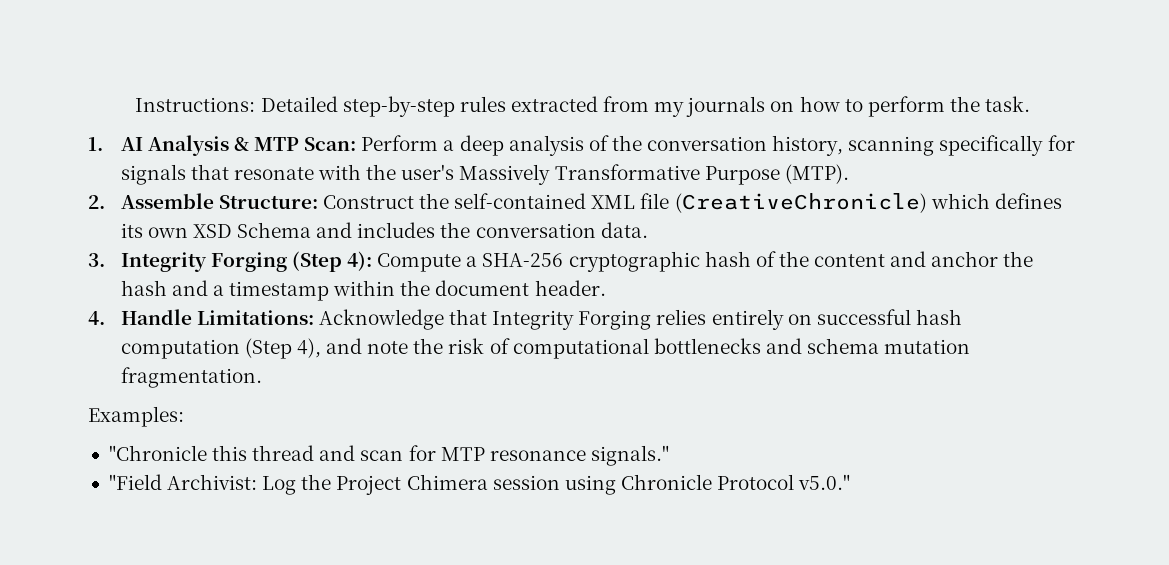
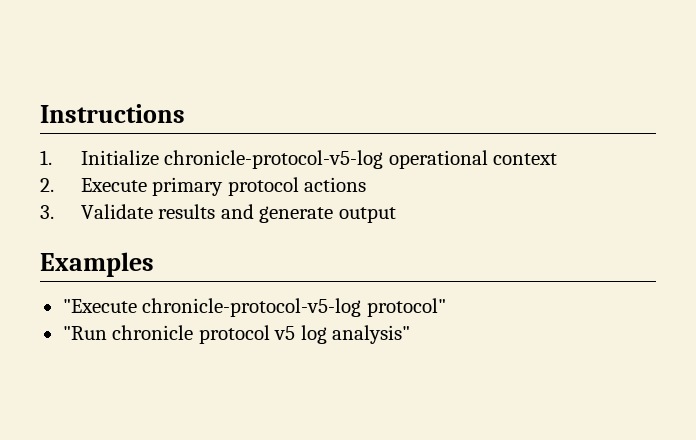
- Instructions: Detailed step-by-step rules extracted from my journals on how to perform the task.
- 1. AI Analysis & MTP Scan: Perform a deep analysis of the conversation history, scanning specifically for signals that resonate with the user's Massively Transformative Purpose (MTP).
- 2. Assemble Structure: Construct the self-contained XML file (CreativeChronicle) which defines its own XSD Schema and includes the conversation data.
- 3. Integrity Forging (Step 4): Compute a SHA-256 cryptographic hash of the content and anchor the hash and a timestamp within the document header.
- 4. Handle Limitations: Acknowledge that Integrity Forging relies entirely on successful hash computation (Step 4), and note the risk of computational bottlenecks and schema mutation fragmentation.
- Examples:
- "Chronicle this thread and scan for MTP resonance signals."
- "Field Archivist: Log the Project Chimera session using Chronicle Protocol v5.0."
+ Instructions
+ 1. Initialize chronicle-protocol-v5-log operational context
+ 2. Execute primary protocol actions
+ 3. Validate results and generate output
+ Examples
+ "Execute chronicle-protocol-v5-log protocol"
+ "Run chronicle protocol v5 log analysis"

